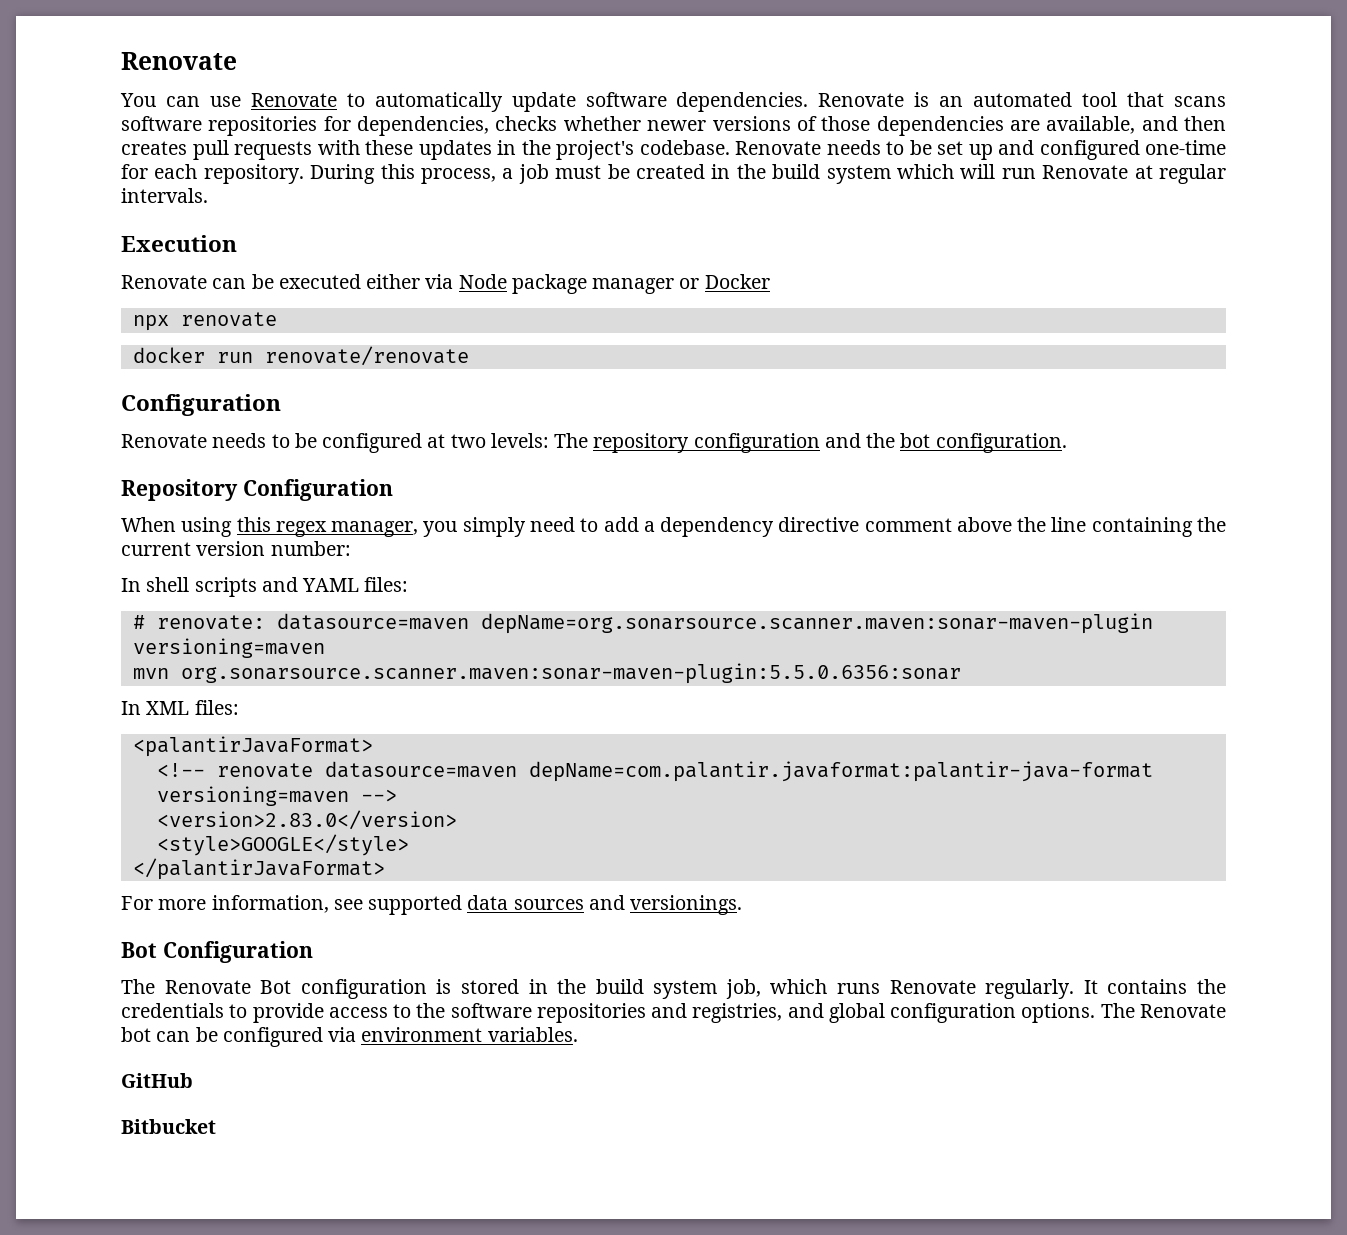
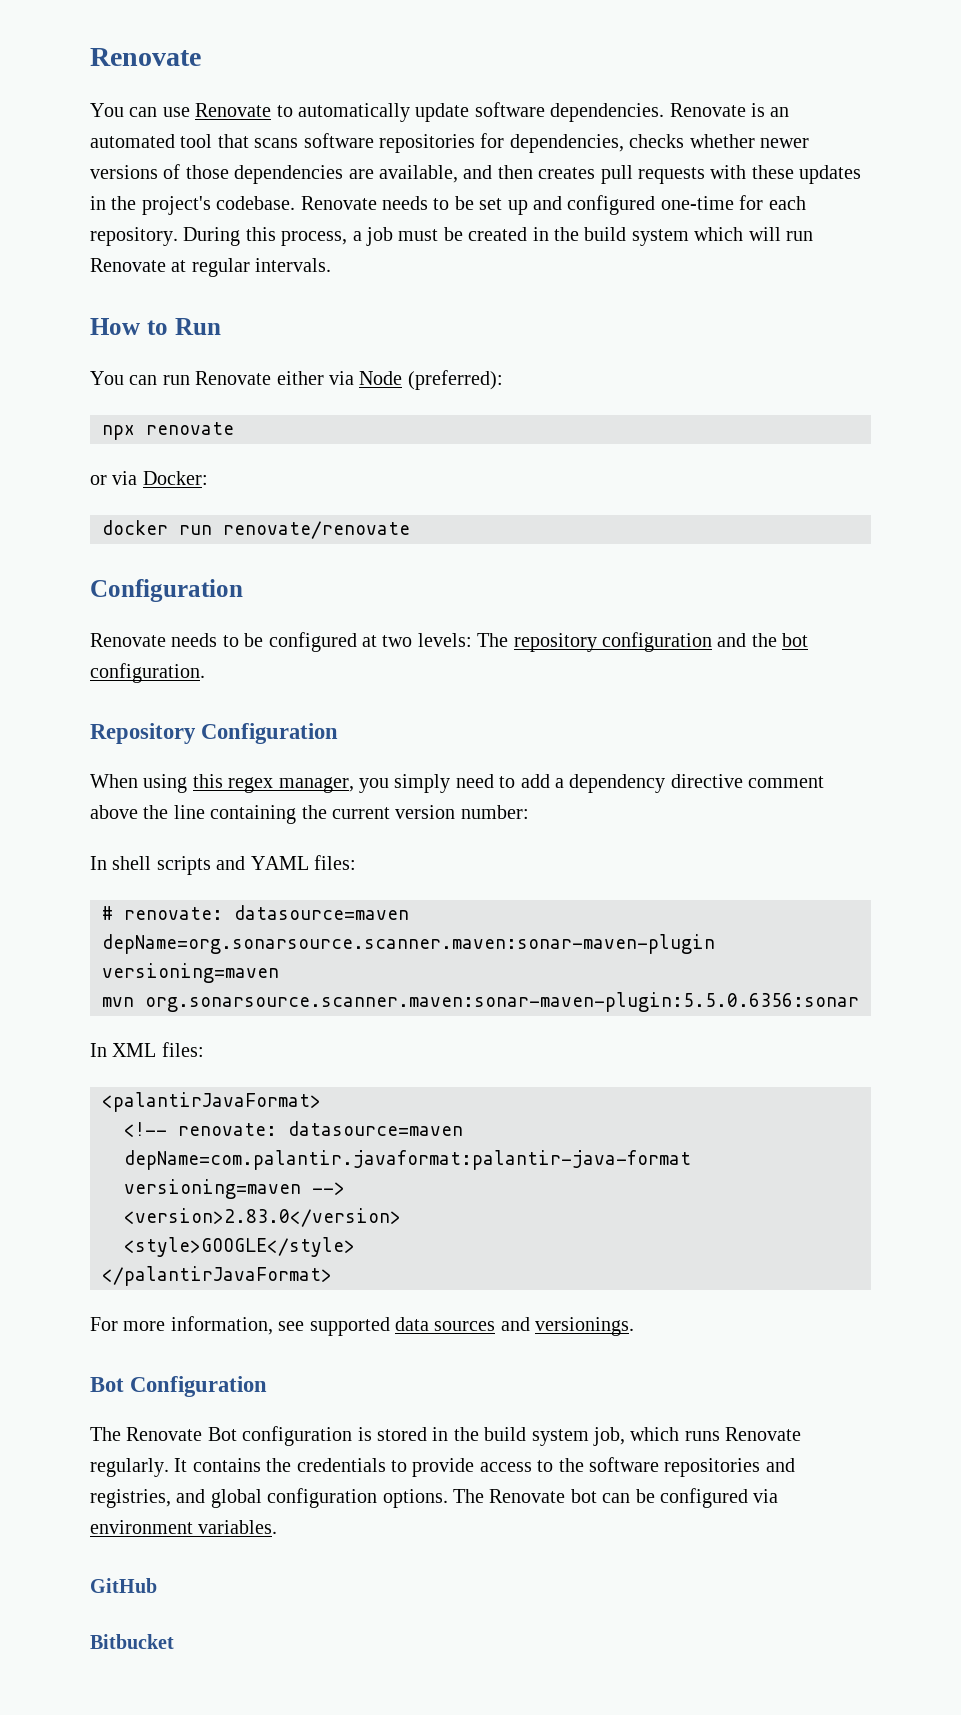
- Execution
- Renovate can be executed either via Node package manager or Docker
+ How to Run
+ You can run Renovate either via Node (preferred):
+ or via Docker:
- <!-- renovate datasource=maven depName=com.palantir.javaformat:palantir-java-format versioning=maven -->
+ <!-- renovate: datasource=maven depName=com.palantir.javaformat:palantir-java-format versioning=maven -->

